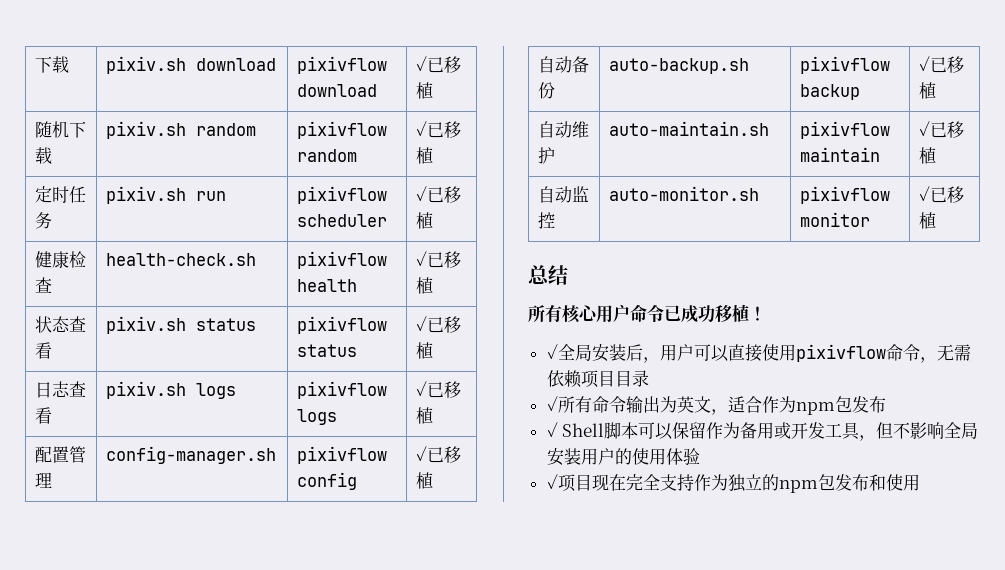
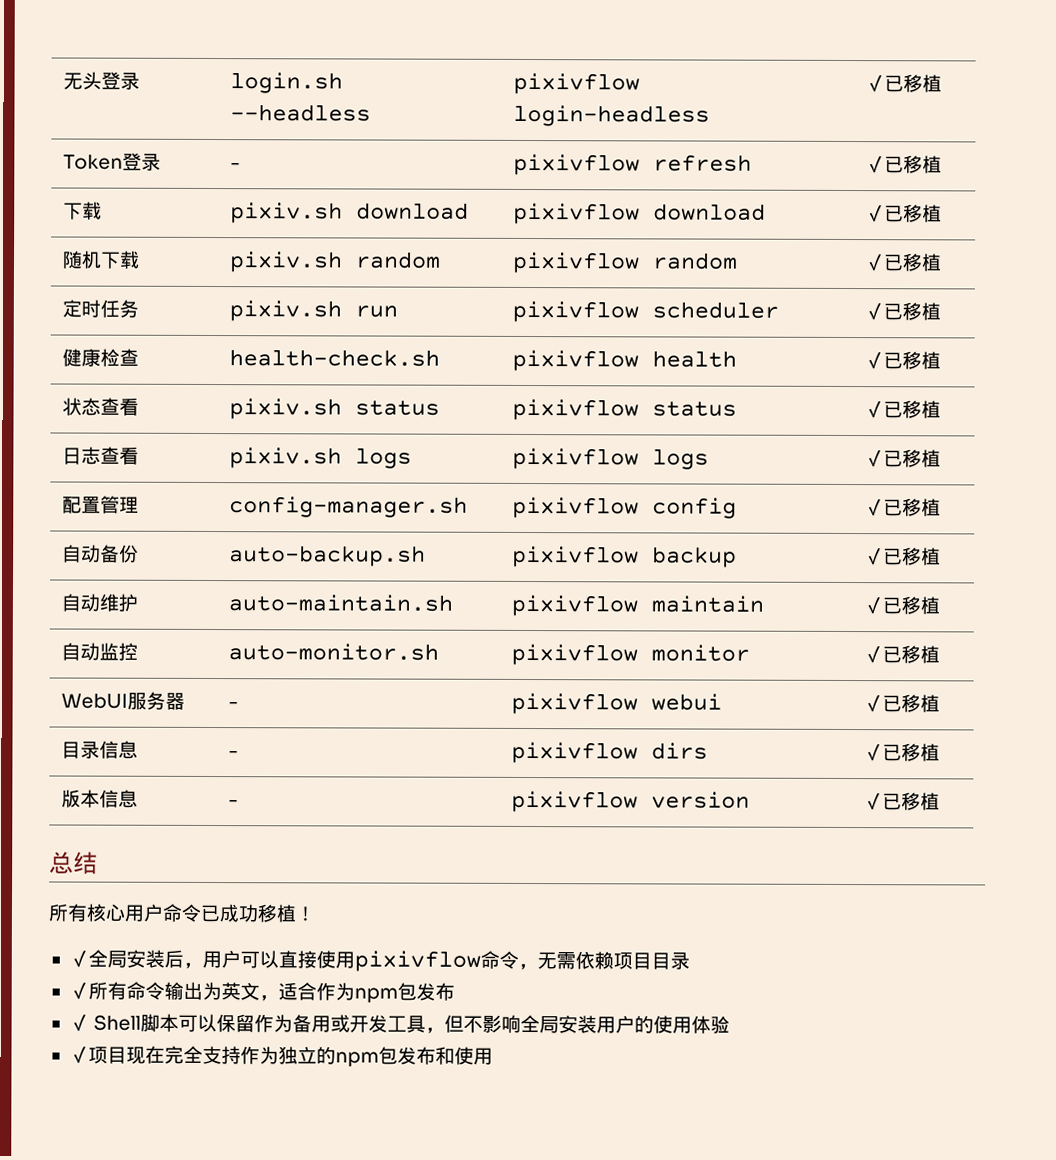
+ 无头登录 | login.sh --headless | pixivflow login-headless | ✓已移植
+ Token登录 | - | pixivflow refresh | ✓已移植
+ WebUI服务器 | - | pixivflow webui | ✓已移植
+ 目录信息 | - | pixivflow dirs | ✓已移植
+ 版本信息 | - | pixivflow version | ✓已移植

